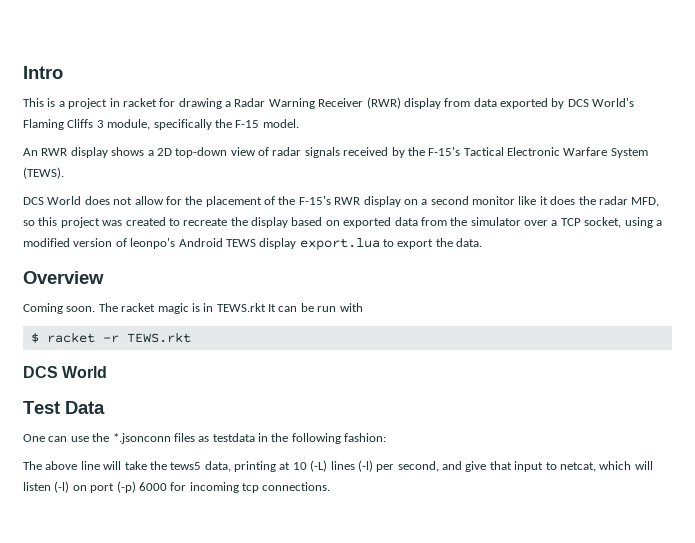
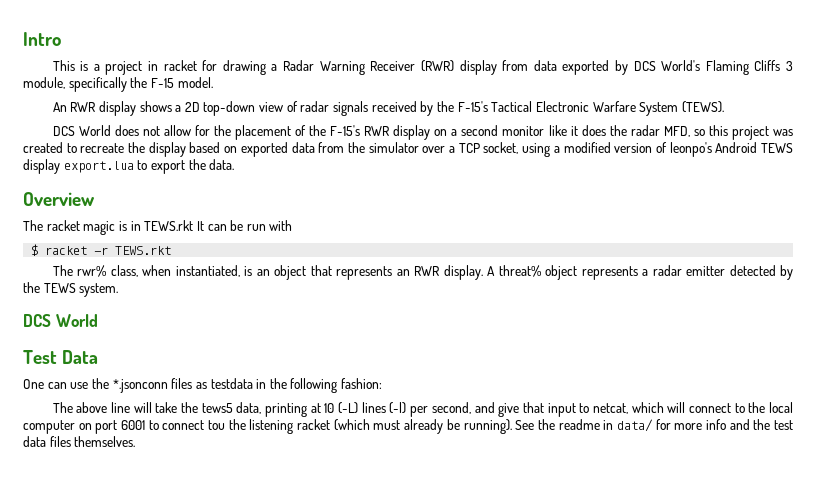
- Coming soon.
+ The rwr% class, when instantiated, is an object that represents an RWR display. A threat% object represents a radar emitter detected by the TEWS system.
- The above line will take the tews5 data, printing at 10 (-L) lines (-l) per second, and give that input to netcat, which will listen (-l) on port (-p) 6000 for incoming tcp connections.
+ The above line will take the tews5 data, printing at 10 (-L) lines (-l) per second, and give that input to netcat, which will connect to the local computer on port 6001 to connect tou the listening racket (which must already be running). See the readme in data/ for more info and the test data files themselves.

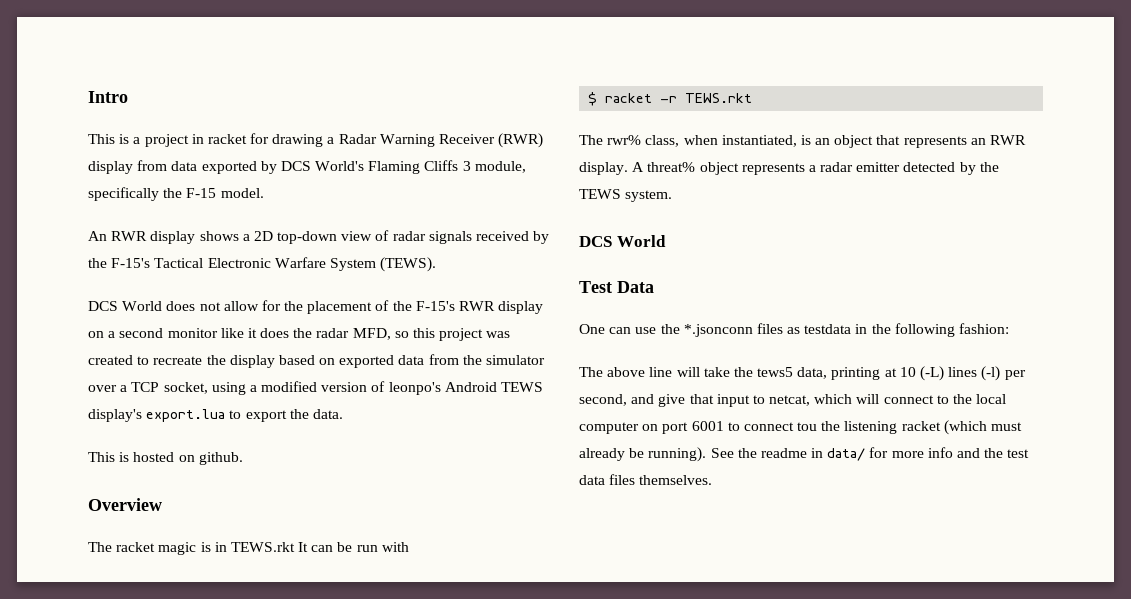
- DCS World does not allow for the placement of the F-15's RWR display on a second monitor like it does the radar MFD, so this project was created to recreate the display based on exported data from the simulator over a TCP socket, using a modified version of leonpo's Android TEWS display export.lua to export the data.
+ DCS World does not allow for the placement of the F-15's RWR display on a second monitor like it does the radar MFD, so this project was created to recreate the display based on exported data from the simulator over a TCP socket, using a modified version of leonpo's Android TEWS display's export.lua to export the data.
+ This is hosted on github.

